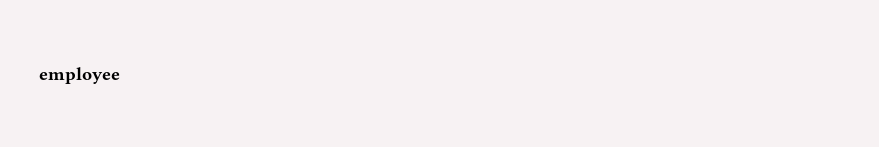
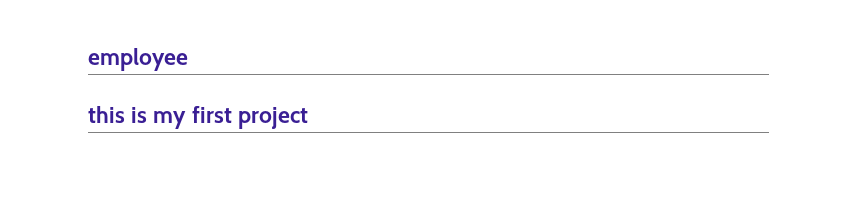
+ this is my first project

